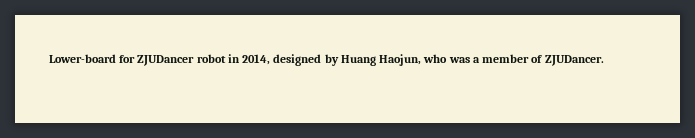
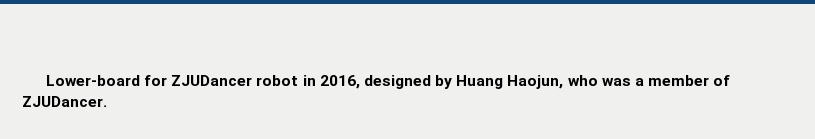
- Lower-board for ZJUDancer robot in 2014, designed by Huang Haojun, who was a member of ZJUDancer.
+ Lower-board for ZJUDancer robot in 2016, designed by Huang Haojun, who was a member of ZJUDancer.

